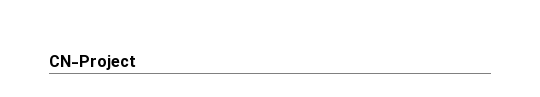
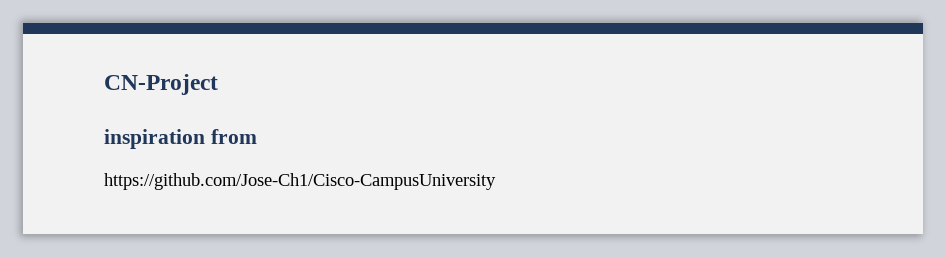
+ inspiration from
+ https://github.com/Jose-Ch1/Cisco-CampusUniversity

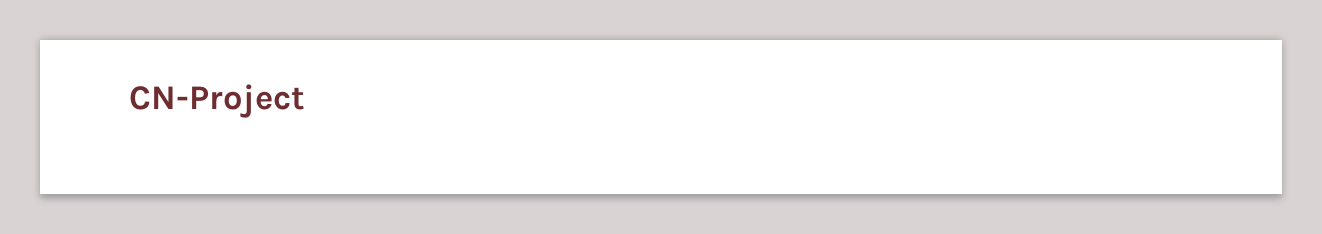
- inspiration from
- https://github.com/Jose-Ch1/Cisco-CampusUniversity

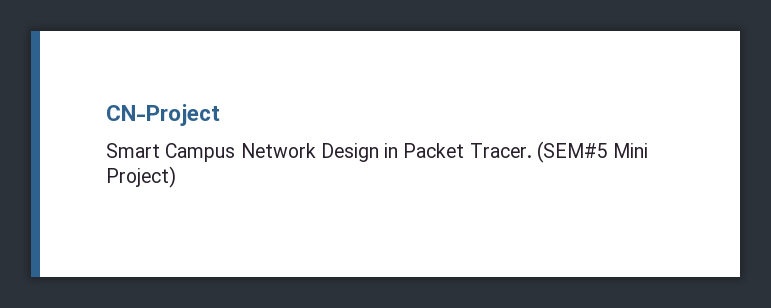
+ Smart Campus Network Design in Packet Tracer. (SEM#5 Mini Project)

